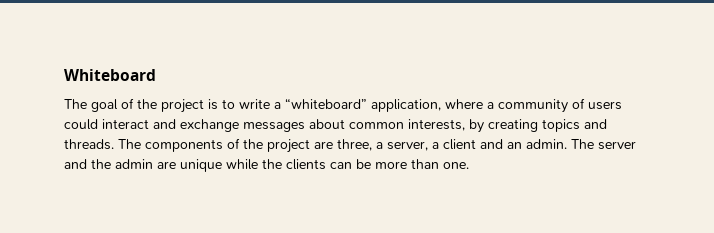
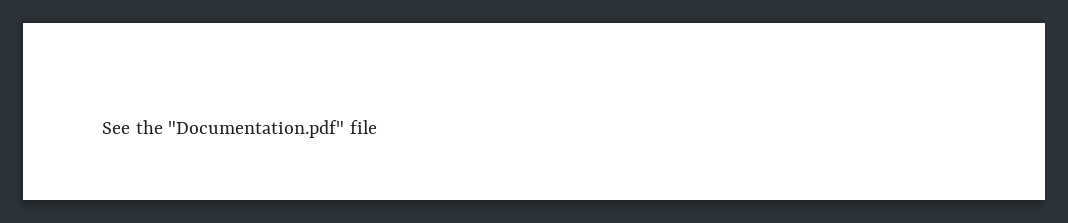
- Whiteboard
- The goal of the project is to write a “whiteboard” application, where a community of users could interact and exchange messages about common interests, by creating topics and threads. The components of the project are three, a server, a client and an admin. The server and the admin are unique while the clients can be more than one.
+ See the "Documentation.pdf" file

